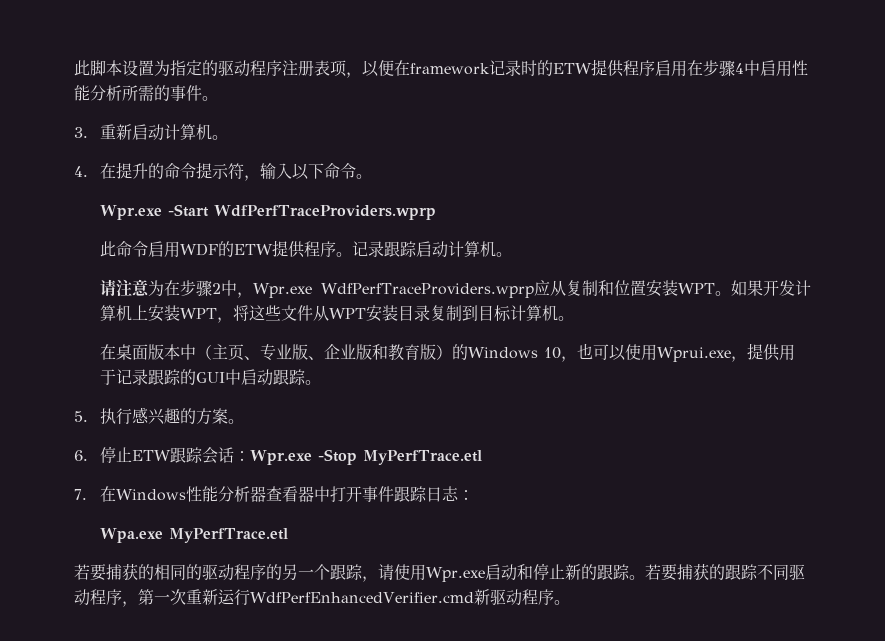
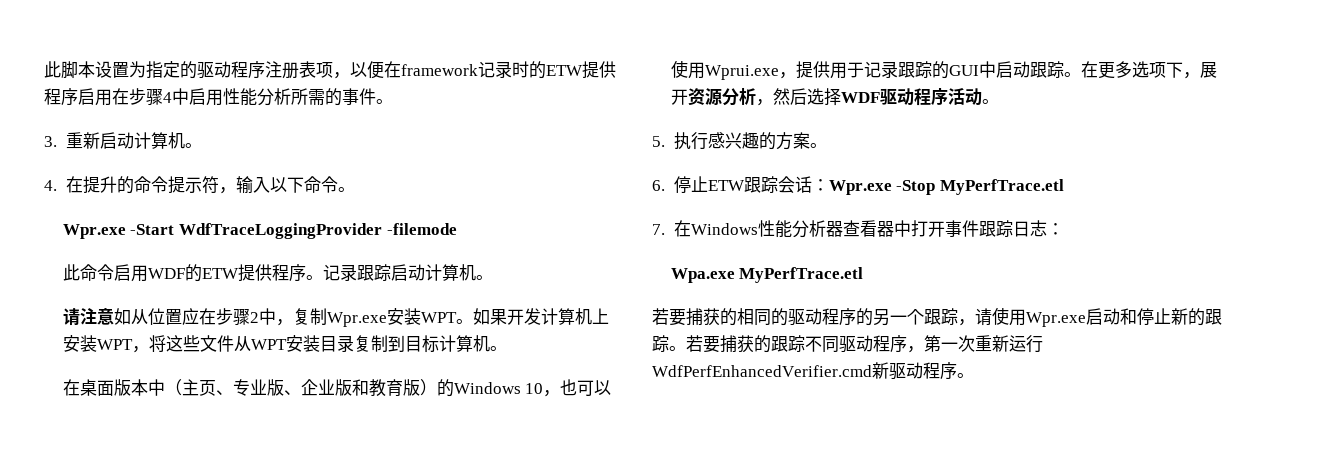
- Wpr.exe -Start WdfPerfTraceProviders.wprp
+ Wpr.exe -Start WdfTraceLoggingProvider -filemode
- 请注意为在步骤2中，Wpr.exe WdfPerfTraceProviders.wprp应从复制和位置安装WPT。
+ 请注意如从位置应在步骤2中，复制Wpr.exe安装WPT。
+ 在更多选项下，展开资源分析，然后选择WDF驱动程序活动。

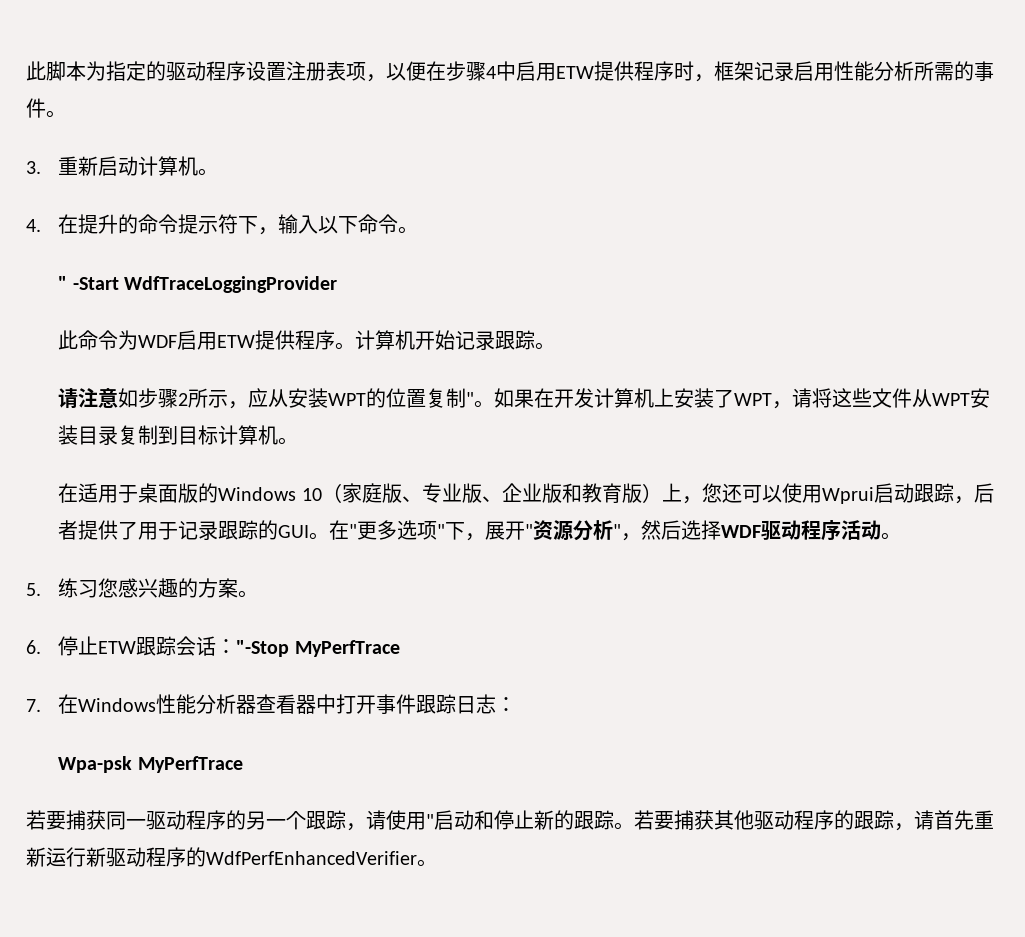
- 此脚本设置为指定的驱动程序注册表项，以便在framework记录时的ETW提供程序启用在步骤4中启用性能分析所需的事件。
+ 此脚本为指定的驱动程序设置注册表项，以便在步骤4中启用ETW提供程序时，框架记录启用性能分析所需的事件。
- 4.在提升的命令提示符，输入以下命令。
+ 4.在提升的命令提示符下，输入以下命令。
- Wpr.exe -Start WdfTraceLoggingProvider -filemode
+ " -Start WdfTraceLoggingProvider
- 此命令启用WDF的ETW提供程序。
+ 此命令为WDF启用ETW提供程序。
- 记录跟踪启动计算机。
- 请注意如从位置应在步骤2中，复制Wpr.exe安装WPT。如果开发计算机上安装WPT，将这些文件从WPT安装目录复制到目标计算机。
+ 计算机开始记录跟踪。
+ 请注意如步骤2所示，应从安装WPT的位置复制"。如果在开发计算机上安装了WPT，请将这些文件从WPT安装目录复制到目标计算机。
- 在桌面版本中（主页、专业版、企业版和教育版）的Windows 10，也可以使用Wprui.exe，提供用于记录跟踪的GUI中启动跟踪。在更多选项下，展开资源分析，然后选择WDF驱动程序活动。
+ 在适用于桌面版的Windows 10（家庭版、专业版、企业版和教育版）上，您还可以使用Wprui启动跟踪，后者提供了用于记录跟踪的GUI。在"更多选项"下，展开"资源分析"，然后选择WDF驱动程序活动。
- 5.执行感兴趣的方案。
+ 5.练习您感兴趣的方案。
- 6.停止ETW跟踪会话：Wpr.exe -Stop MyPerfTrace.etl
+ 6.停止ETW跟踪会话："-Stop MyPerfTrace
- Wpa.exe MyPerfTrace.etl
- 若要捕获的相同的驱动程序的另一个跟踪，请使用Wpr.exe启动和停止新的跟踪。
+ Wpa-psk MyPerfTrace
+ 若要捕获同一驱动程序的另一个跟踪，请使用"启动和停止新的跟踪。
- 若要捕获的跟踪不同驱动程序，第一次重新运行WdfPerfEnhancedVerifier.cmd新驱动程序。
+ 若要捕获其他驱动程序的跟踪，请首先重新运行新驱动程序的WdfPerfEnhancedVerifier。

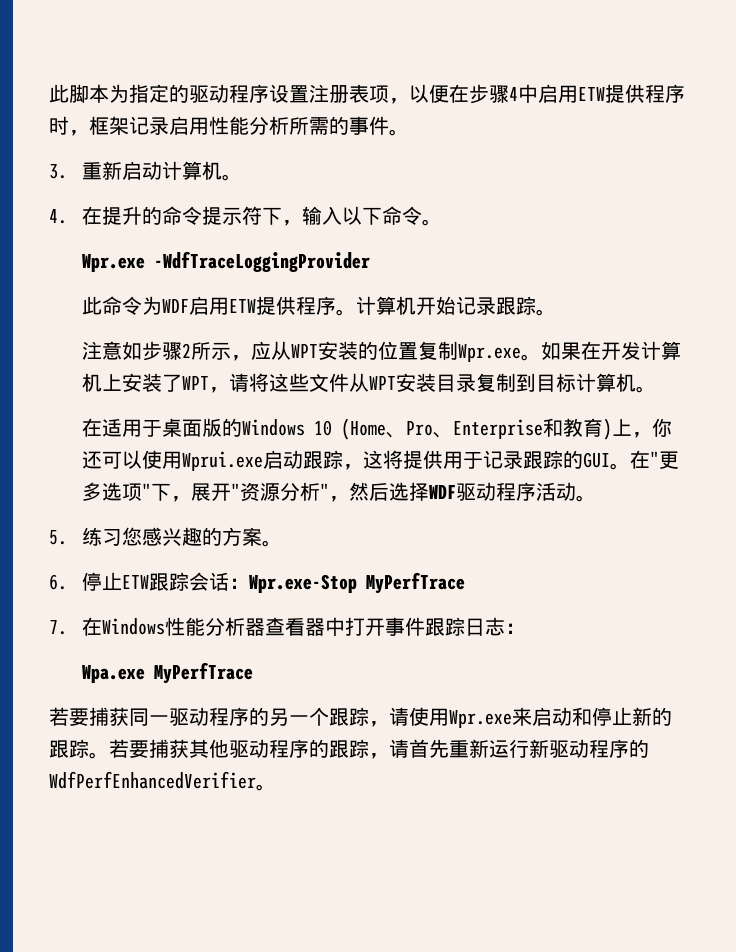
- " -Start WdfTraceLoggingProvider
+ Wpr.exe -WdfTraceLoggingProvider
- 请注意如步骤2所示，应从安装WPT的位置复制"。
+ 注意如步骤2所示，应从WPT安装的位置复制Wpr.exe。
- 在适用于桌面版的Windows 10（家庭版、专业版、企业版和教育版）上，您还可以使用Wprui启动跟踪，后者提供了用于记录跟踪的GUI。
+ 在适用于桌面版的Windows 10 (Home、Pro、Enterprise和教育)上，你还可以使用Wprui.exe启动跟踪，这将提供用于记录跟踪的GUI。
- 6.停止ETW跟踪会话："-Stop MyPerfTrace
+ 6.停止ETW跟踪会话：Wpr.exe-Stop MyPerfTrace
- Wpa-psk MyPerfTrace
+ Wpa.exe MyPerfTrace
- 若要捕获同一驱动程序的另一个跟踪，请使用"启动和停止新的跟踪。
+ 若要捕获同一驱动程序的另一个跟踪，请使用Wpr.exe来启动和停止新的跟踪。

